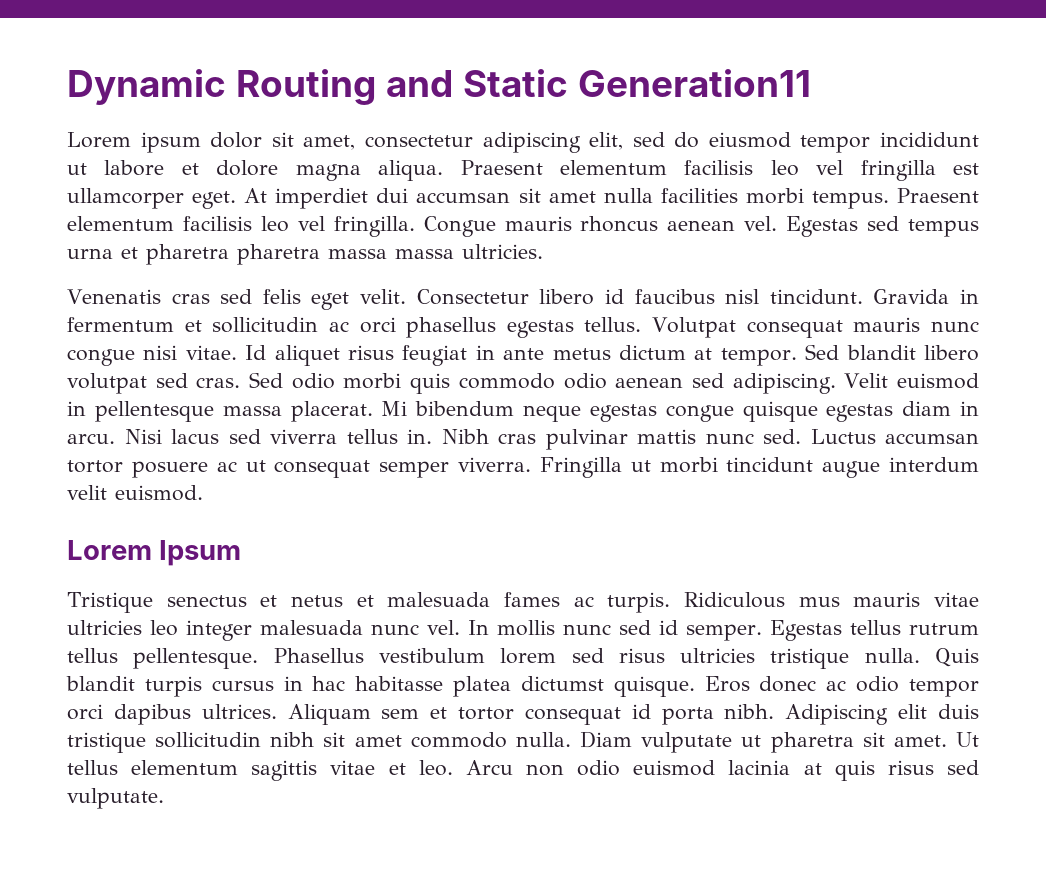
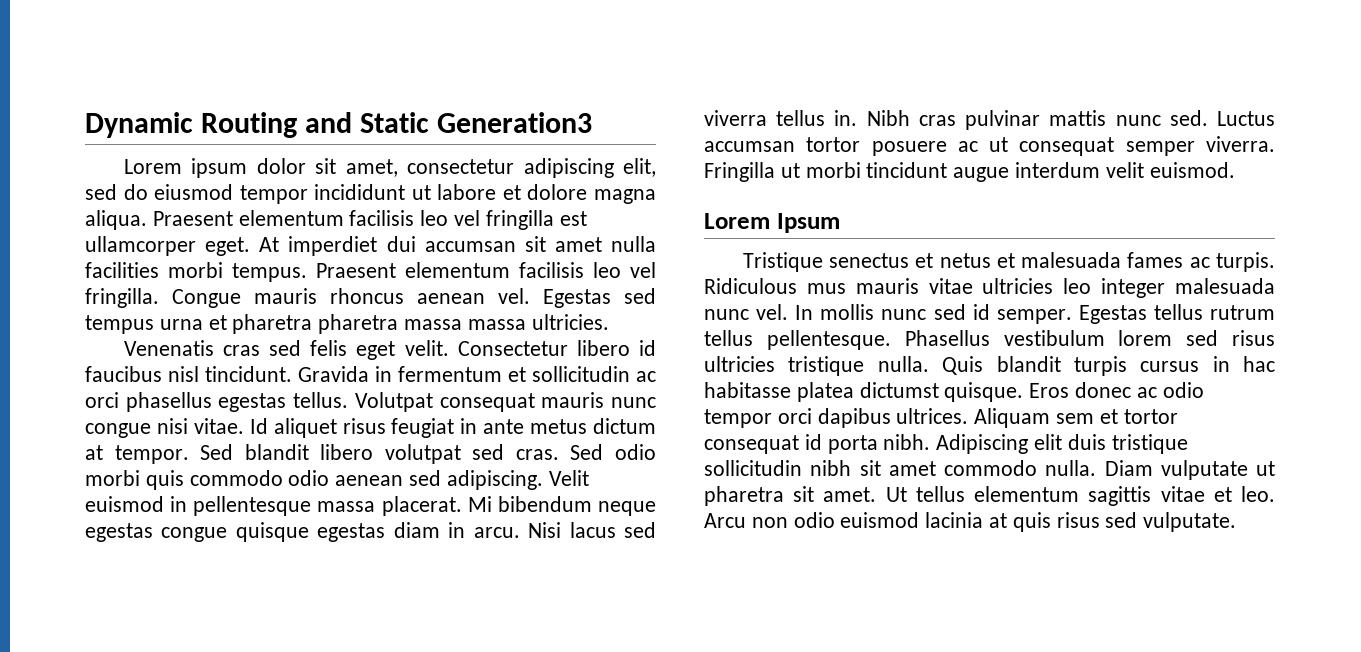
- Dynamic Routing and Static Generation11
+ Dynamic Routing and Static Generation3

